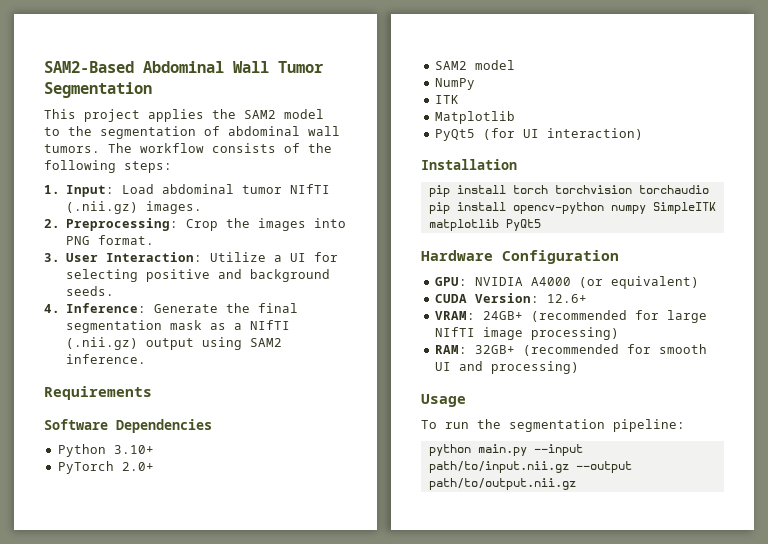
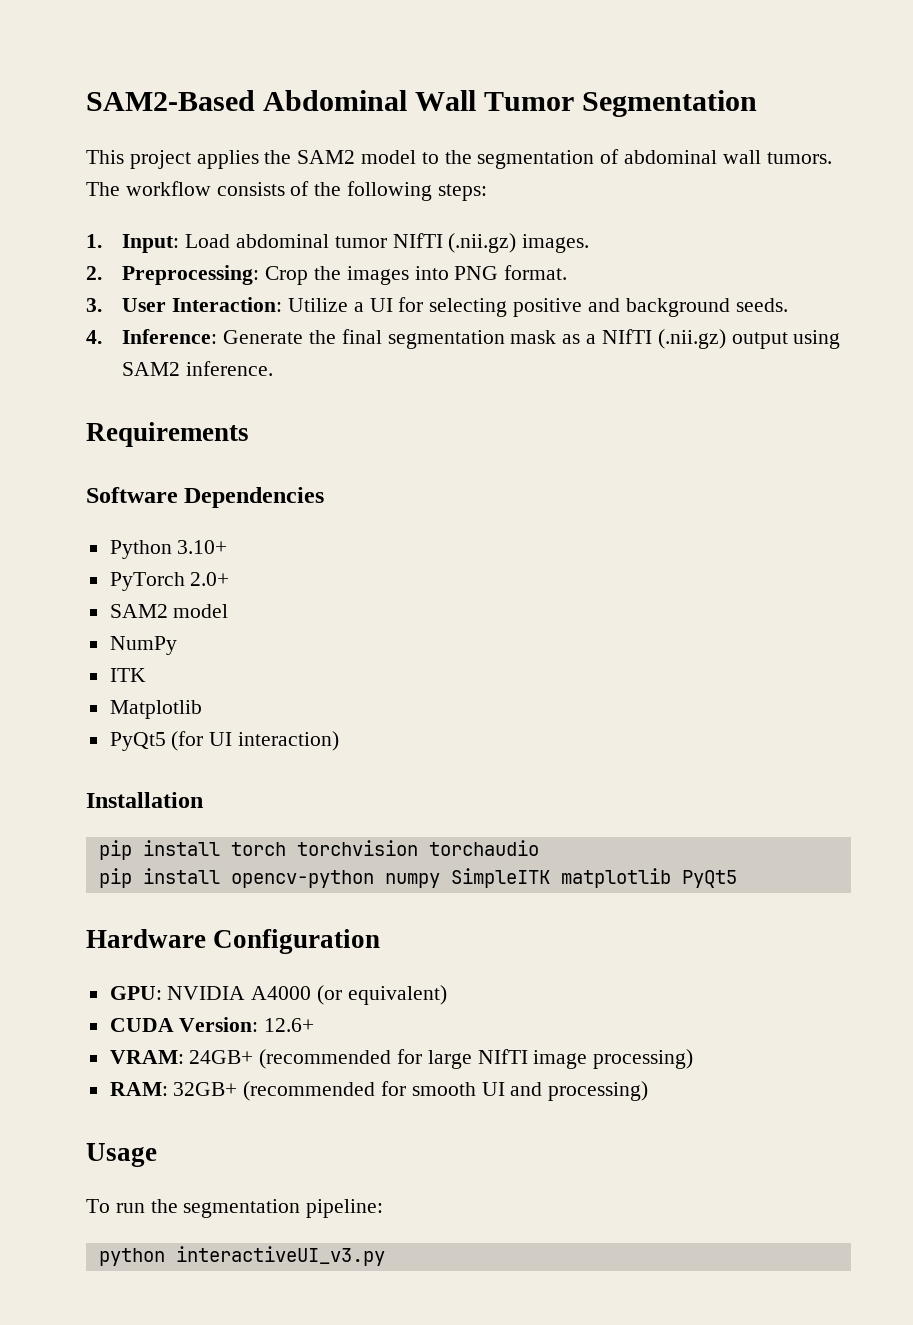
- python main.py --input path/to/input.nii.gz --output path/to/output.nii.gz
+ python interactiveUI_v3.py

